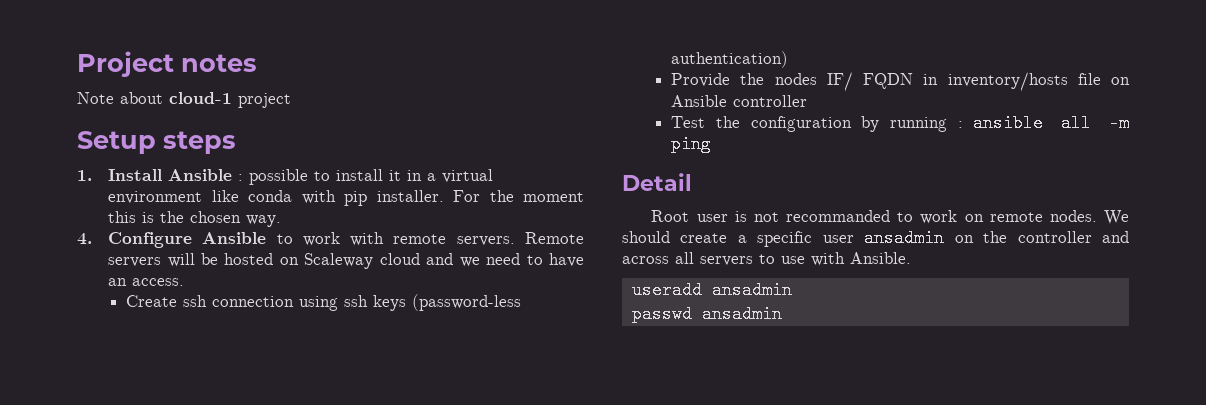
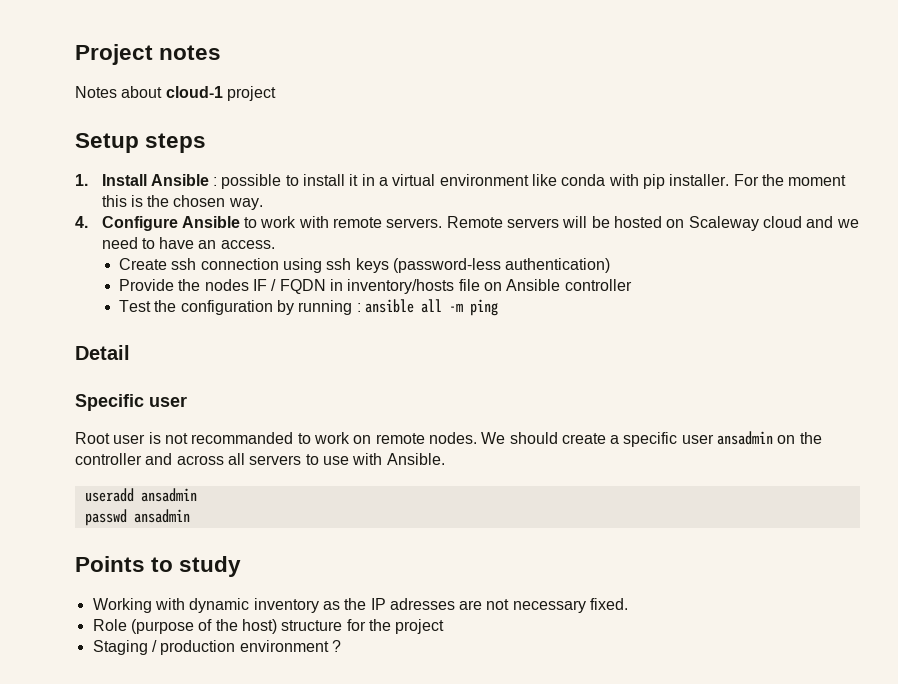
- Note about cloud-1 project
+ Notes about cloud-1 project
- Provide the nodes IF/ FQDN in inventory/hosts file on Ansible controller
+ Provide the nodes IF / FQDN in inventory/hosts file on Ansible controller
+ Specific user
+ Points to study
+ Working with dynamic inventory as the IP adresses are not necessary fixed.
+ Role (purpose of the host) structure for the project
+ Staging / production environment ?

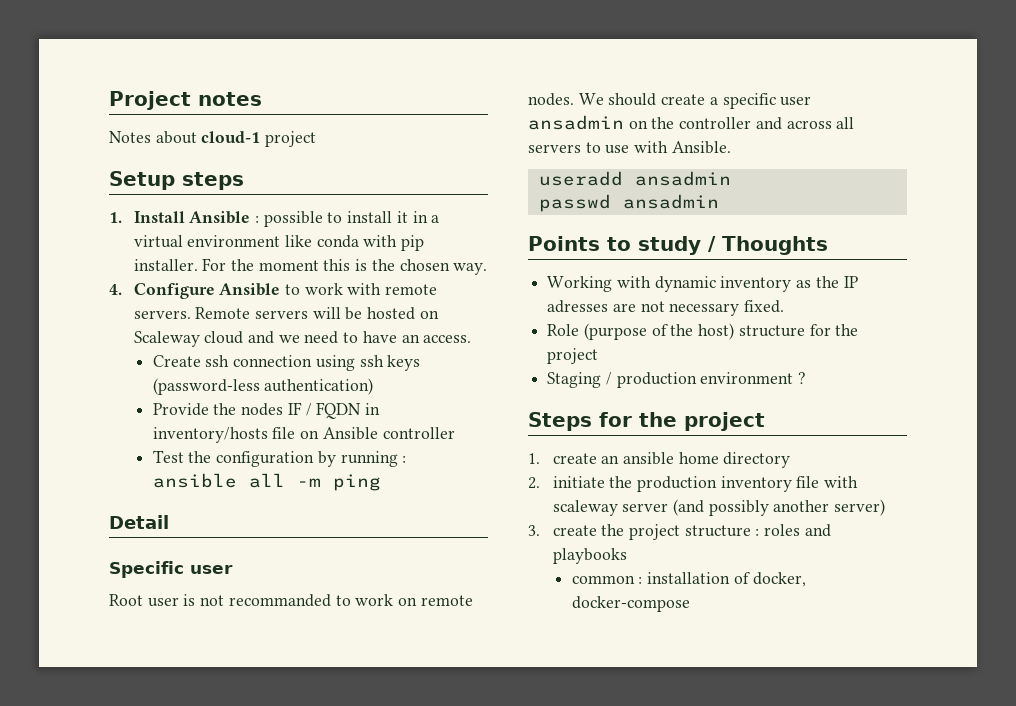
- Points to study
+ Points to study / Thoughts
+ Steps for the project
+ 1. create an ansible home directory
+ 2. initiate the production inventory file with scaleway server (and possibly another server)
+ 3. create the project structure : roles and playbooks
+ common : installation of docker, docker-compose

